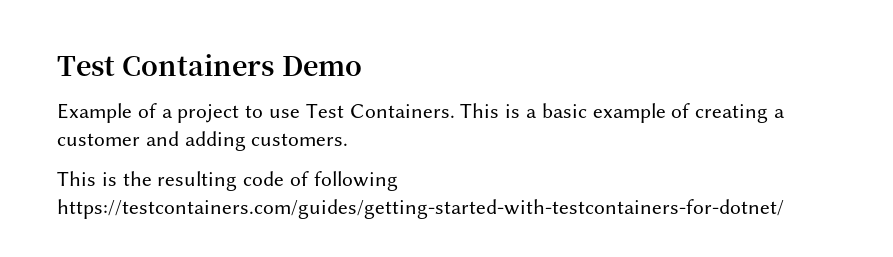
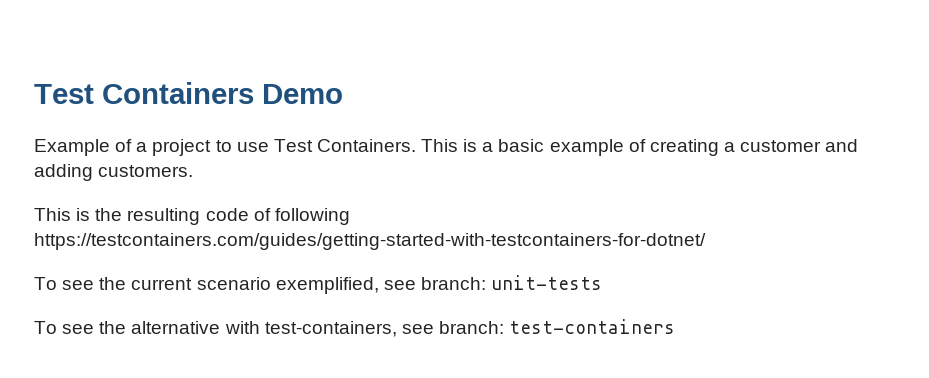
+ To see the current scenario exemplified, see branch: unit-tests
+ To see the alternative with test-containers, see branch: test-containers

